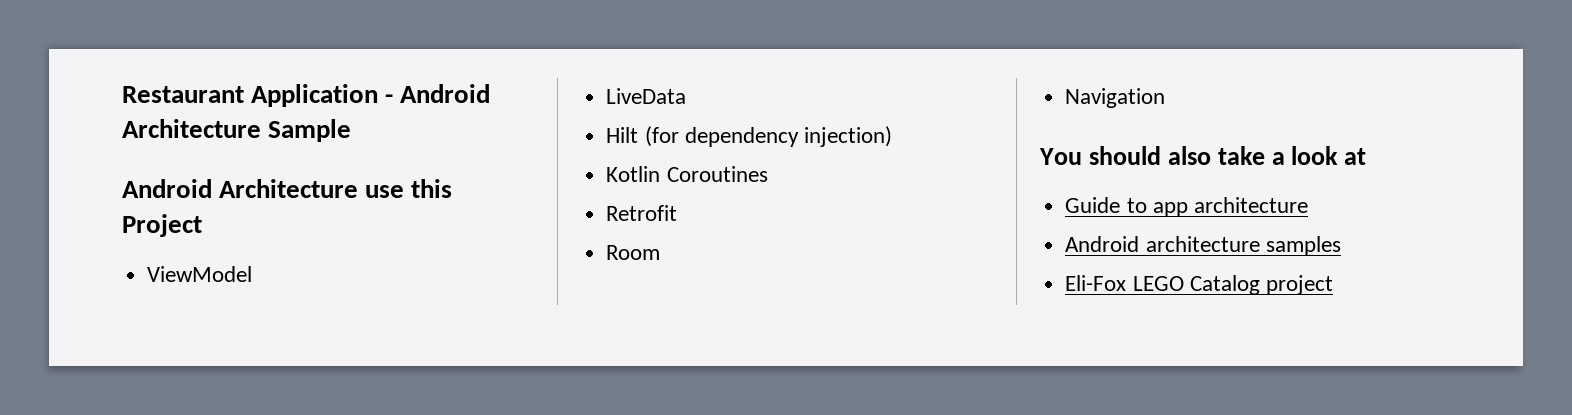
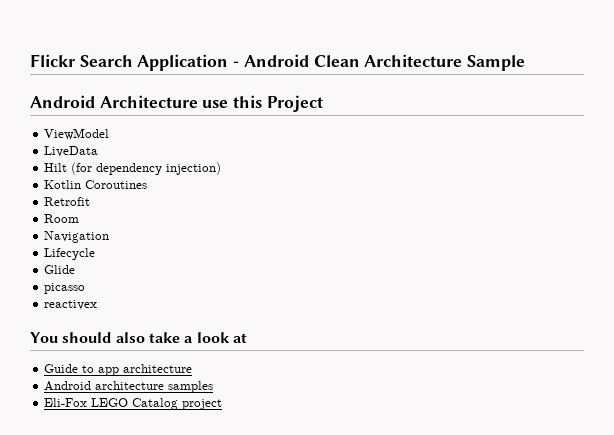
- Restaurant Application - Android Architecture Sample
+ Flickr Search Application - Android Clean Architecture Sample
+ Lifecycle
+ Glide
+ picasso
+ reactivex

